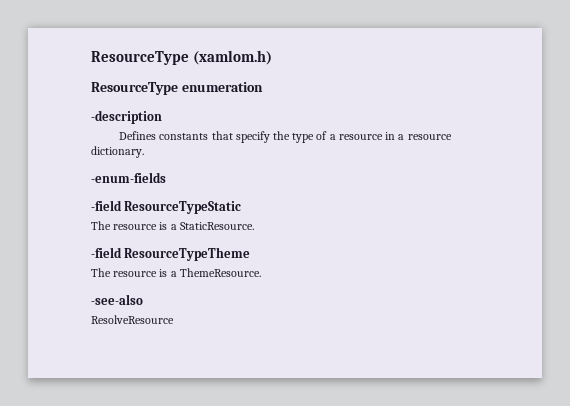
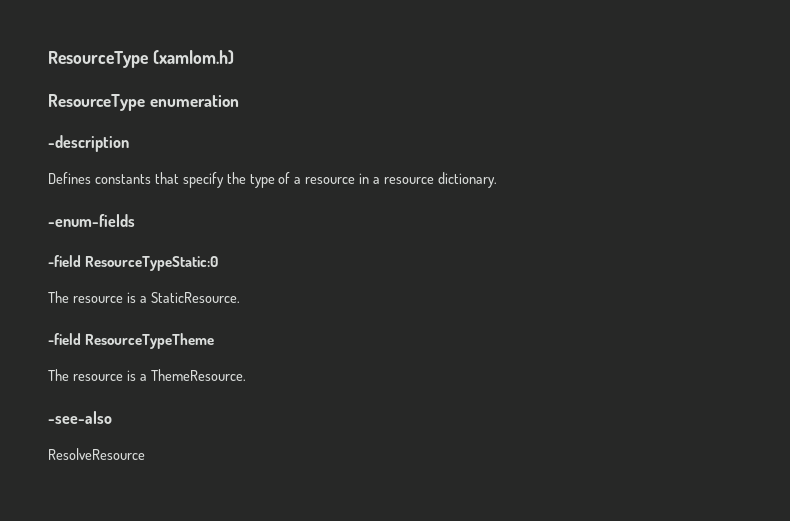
- -field ResourceTypeStatic
+ -field ResourceTypeStatic:0

